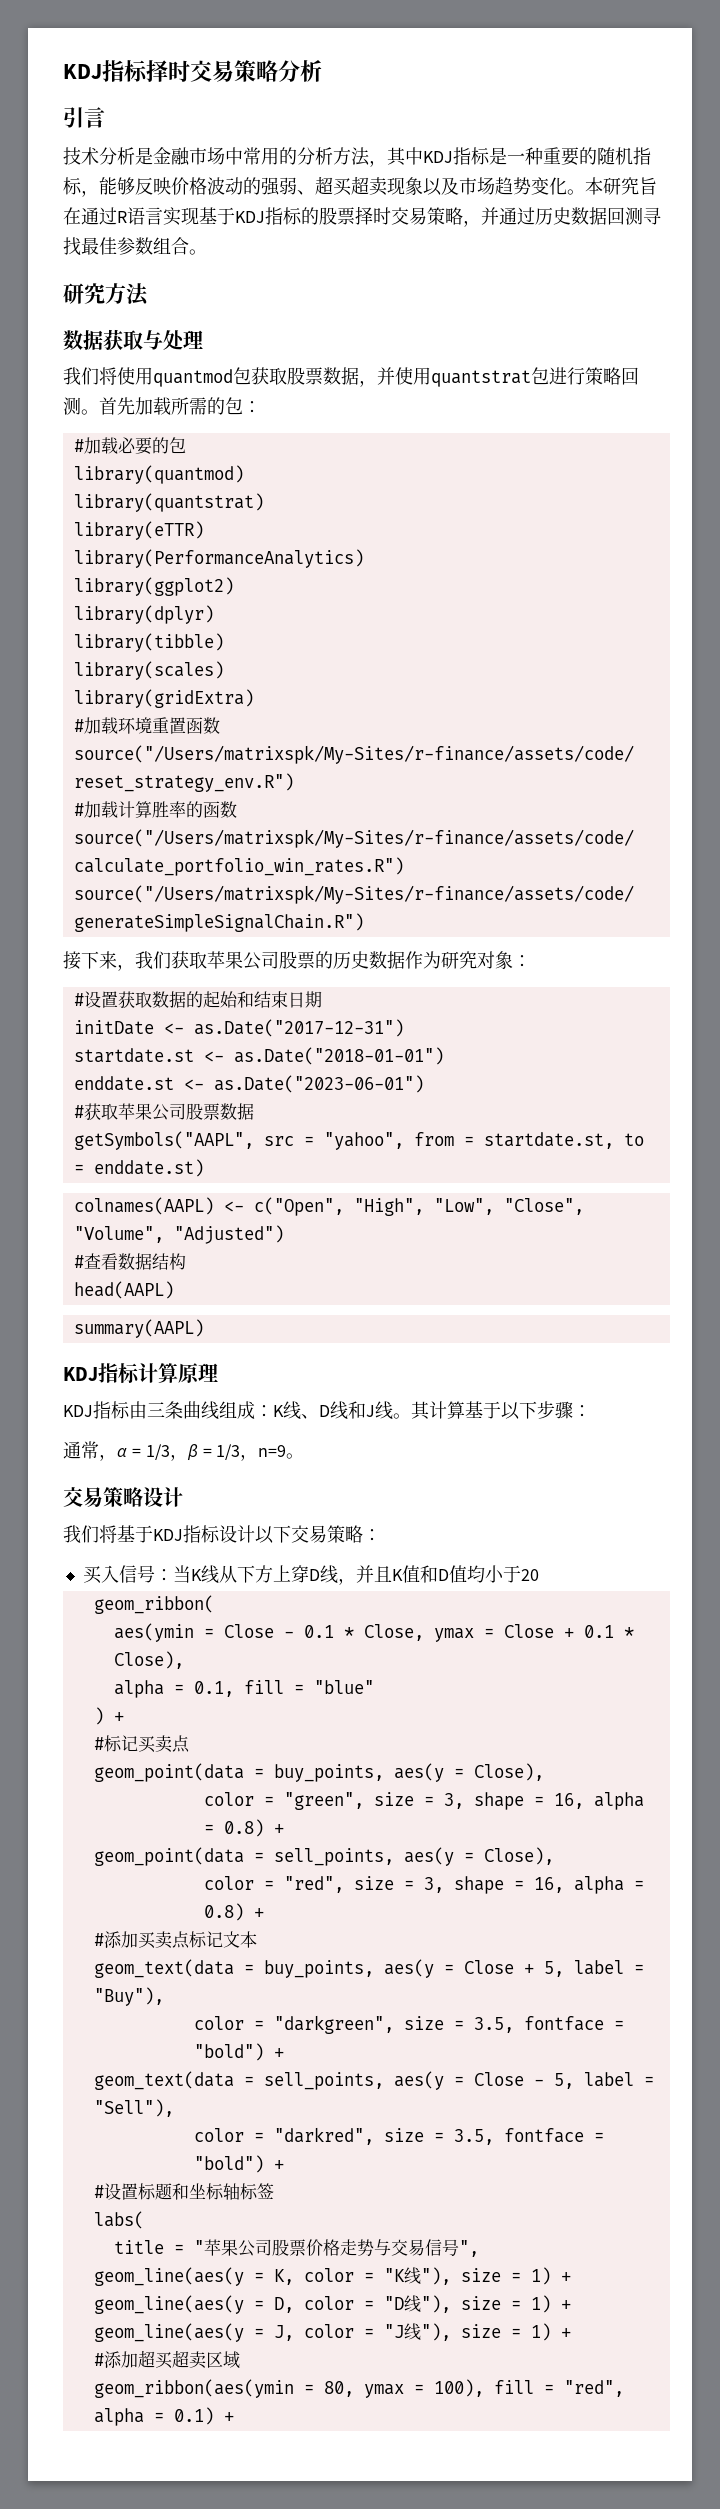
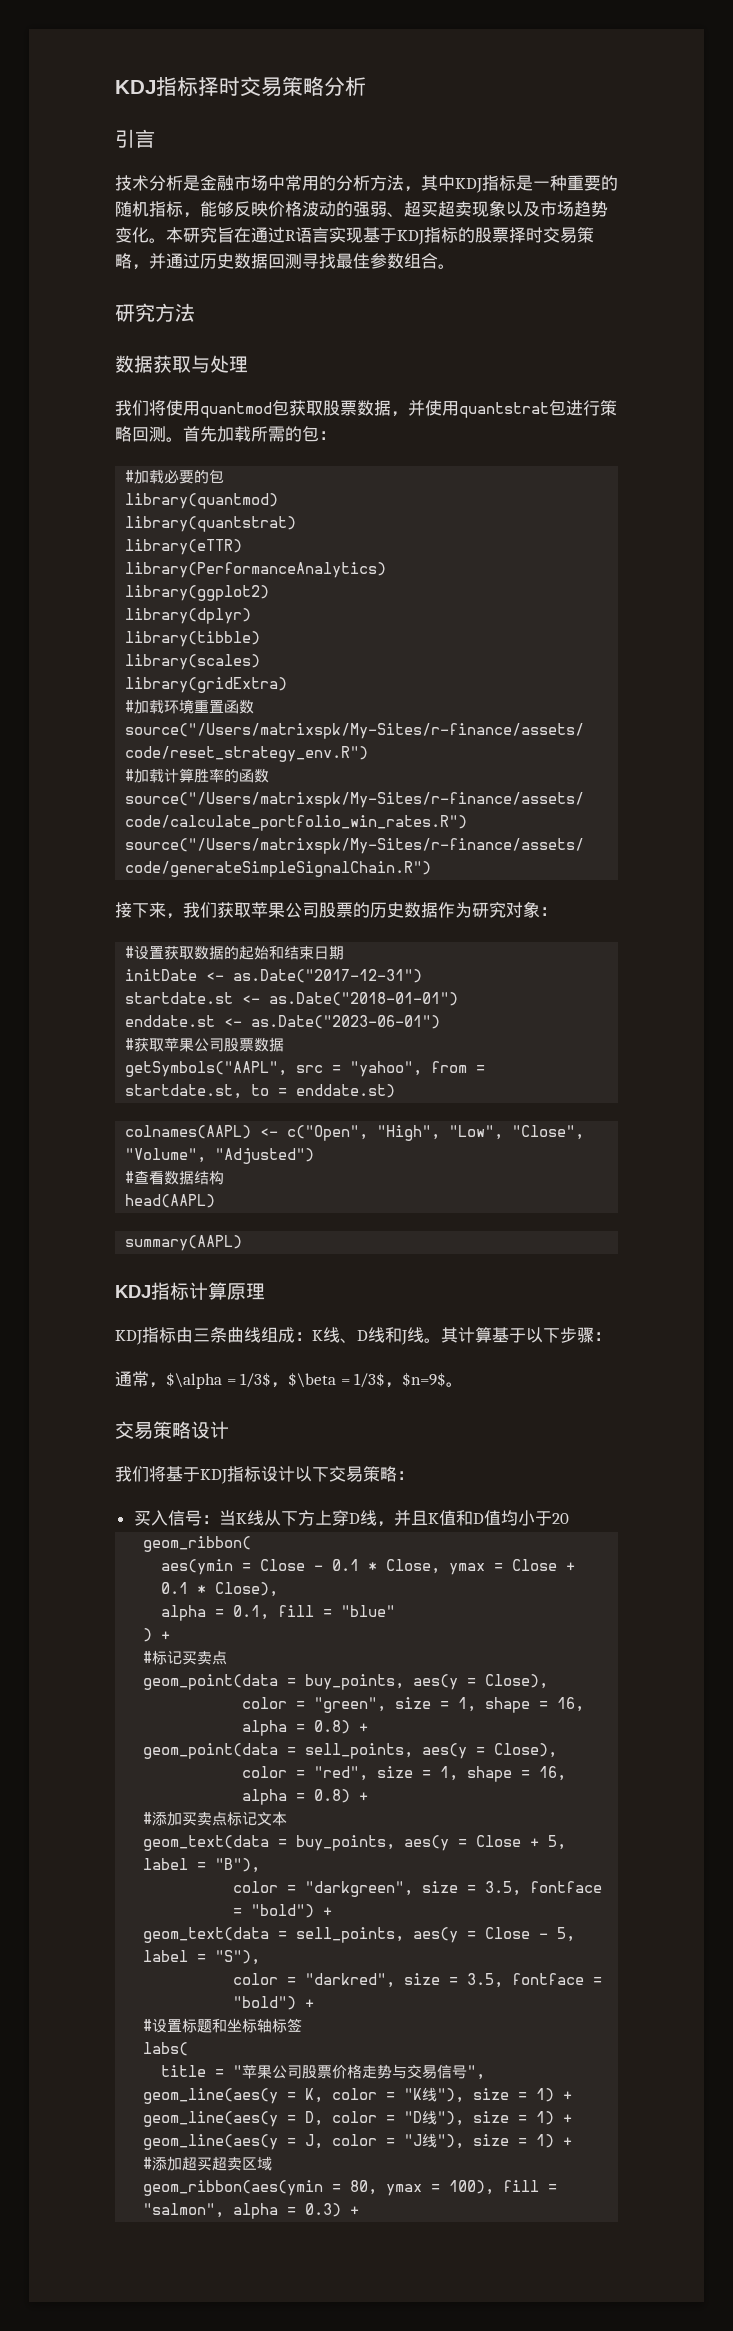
- 通常，α = 1/3，β = 1/3，n=9。
+ 通常，$\alpha = 1/3$，$\beta = 1/3$，$n=9$。
- color = "green", size = 3, shape = 16, alpha = 0.8) +
+ color = "green", size = 1, shape = 16, alpha = 0.8) +
- color = "red", size = 3, shape = 16, alpha = 0.8) +
+ color = "red", size = 1, shape = 16, alpha = 0.8) +
- geom_text(data = buy_points, aes(y = Close + 5, label = "Buy"),
+ geom_text(data = buy_points, aes(y = Close + 5, label = "B"),
- geom_text(data = sell_points, aes(y = Close - 5, label = "Sell"),
+ geom_text(data = sell_points, aes(y = Close - 5, label = "S"),
- geom_ribbon(aes(ymin = 80, ymax = 100), fill = "red", alpha = 0.1) +
+ geom_ribbon(aes(ymin = 80, ymax = 100), fill = "salmon", alpha = 0.3) +

